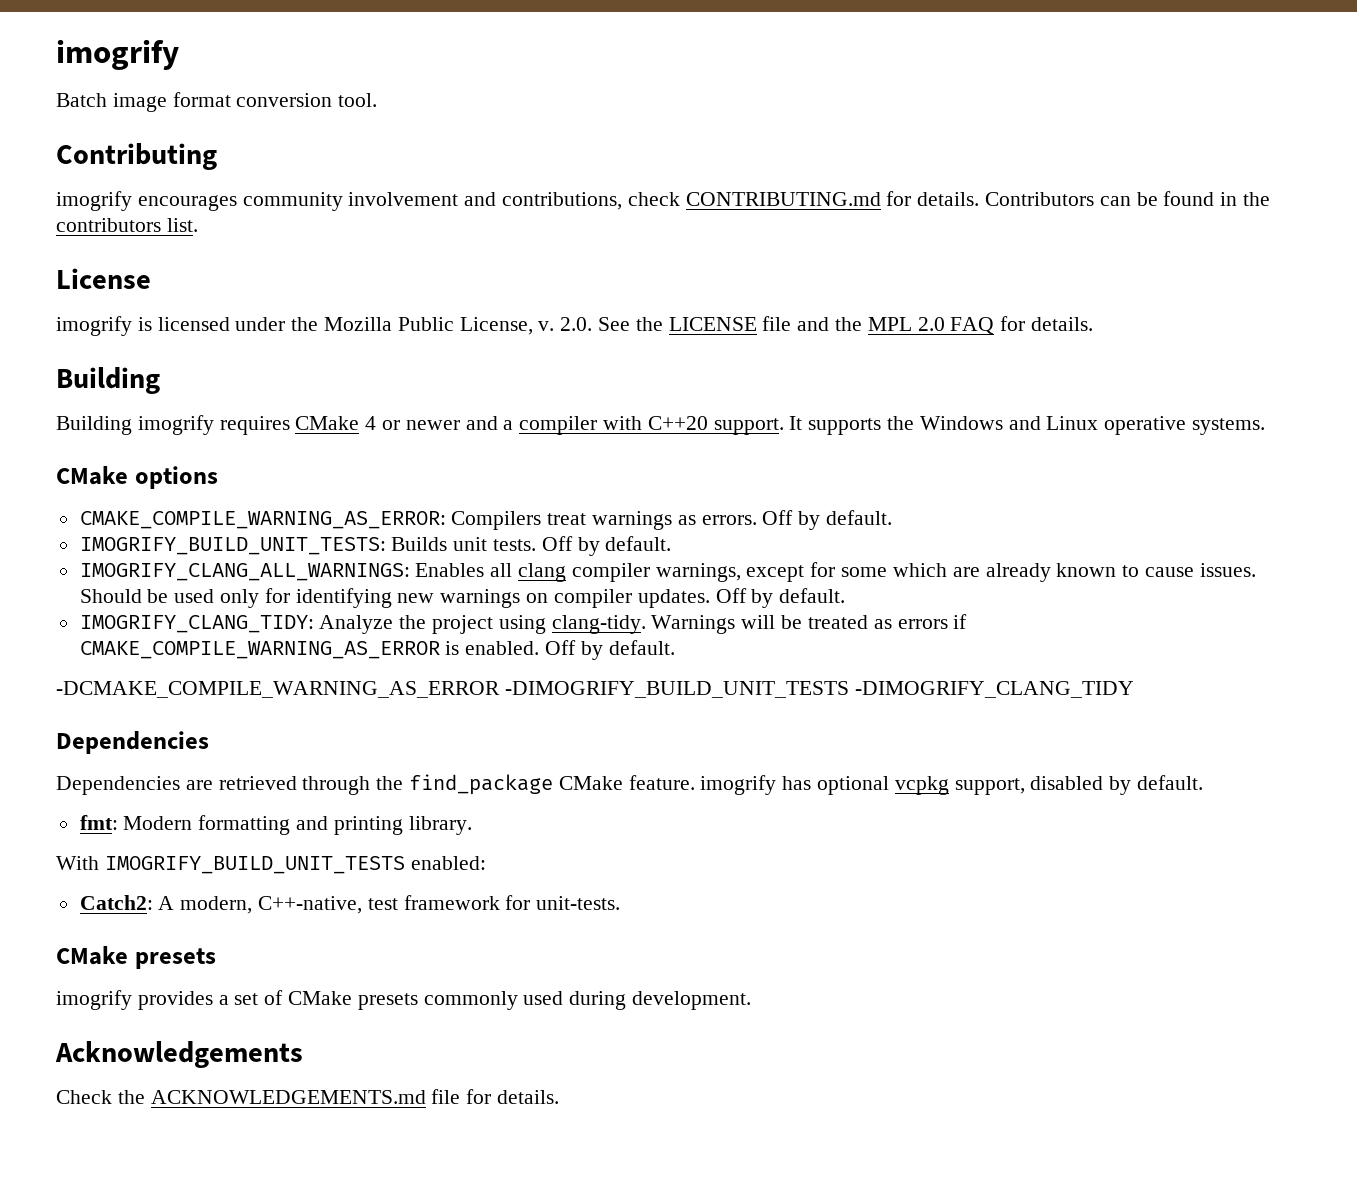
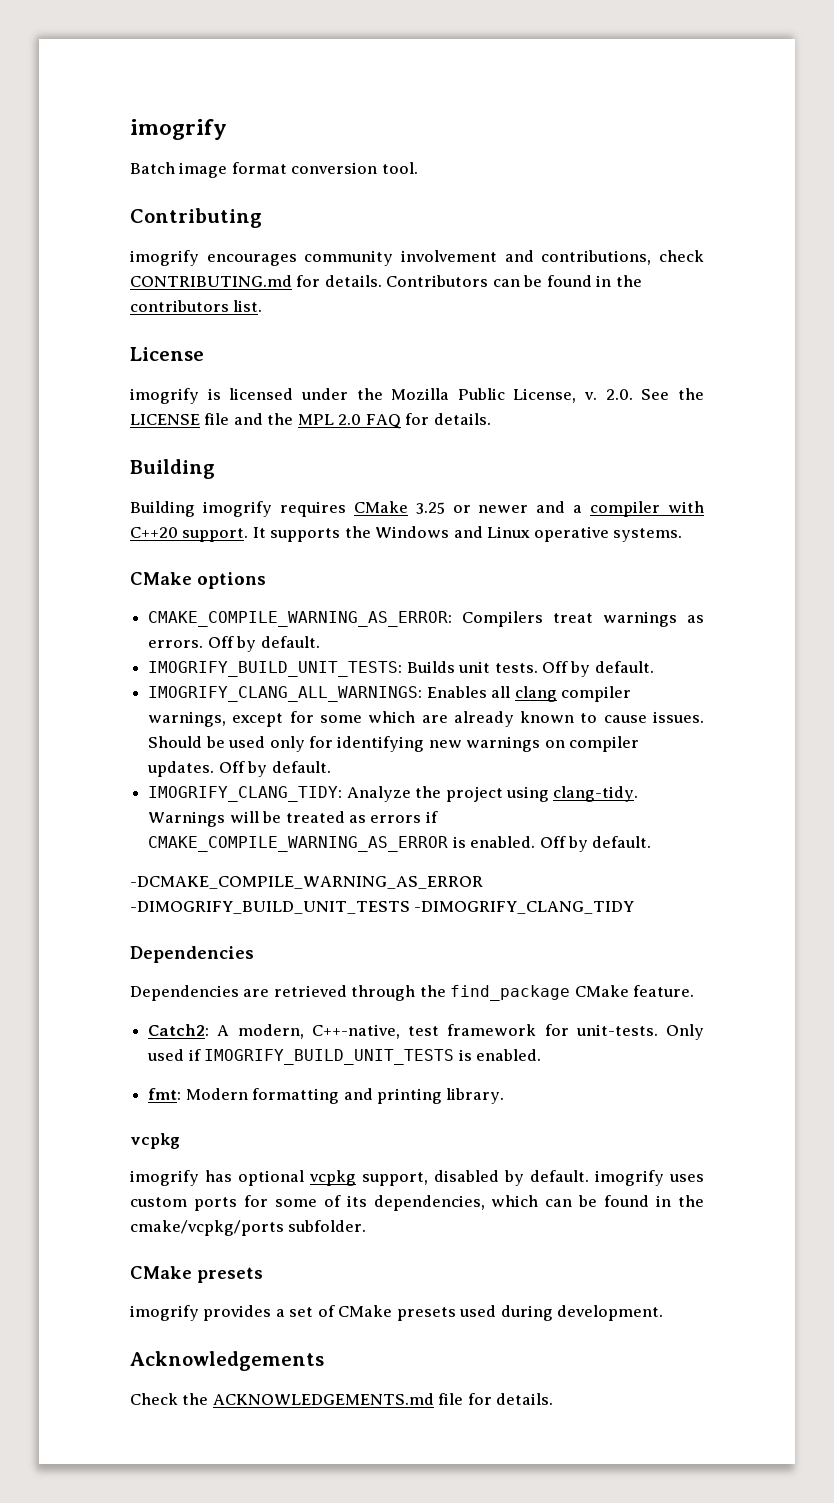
- Building imogrify requires CMake 4 or newer and a compiler with C++20 support.
+ Building imogrify requires CMake 3.25 or newer and a compiler with C++20 support.
- Dependencies are retrieved through the find_package CMake feature. imogrify has optional vcpkg support, disabled by default.
- fmt: Modern formatting and printing library.
- With IMOGRIFY_BUILD_UNIT_TESTS enabled:
+ Dependencies are retrieved through the find_package CMake feature.
+ Only used if IMOGRIFY_BUILD_UNIT_TESTS is enabled.
+ fmt: Modern formatting and printing library.
+ vcpkg
+ imogrify has optional vcpkg support, disabled by default. imogrify uses custom ports for some of its dependencies, which can be found in the cmake/vcpkg/ports subfolder.
- imogrify provides a set of CMake presets commonly used during development.
+ imogrify provides a set of CMake presets used during development.

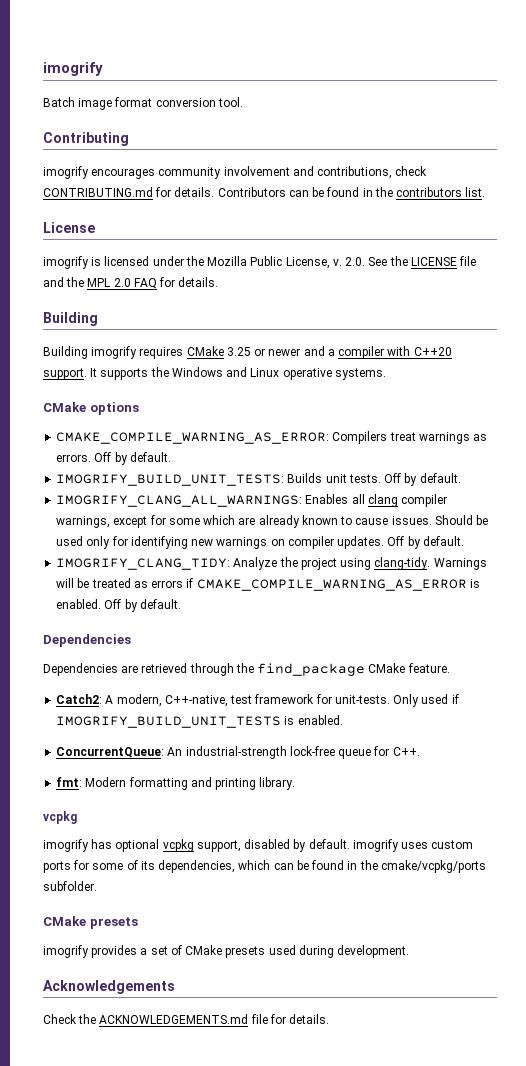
- -DCMAKE_COMPILE_WARNING_AS_ERROR -DIMOGRIFY_BUILD_UNIT_TESTS -DIMOGRIFY_CLANG_TIDY
+ ConcurrentQueue: An industrial-strength lock-free queue for C++.

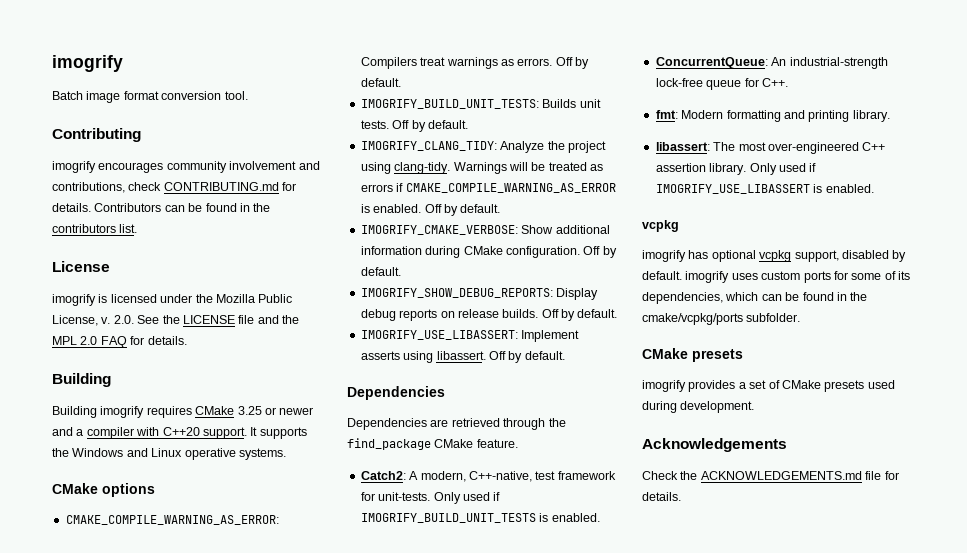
- IMOGRIFY_CLANG_ALL_WARNINGS: Enables all clang compiler warnings, except for some which are already known to cause issues. Should be used only for identifying new warnings on compiler updates. Off by default.
+ IMOGRIFY_CMAKE_VERBOSE: Show additional information during CMake configuration. Off by default.
+ IMOGRIFY_SHOW_DEBUG_REPORTS: Display debug reports on release builds. Off by default.
+ IMOGRIFY_USE_LIBASSERT: Implement asserts using libassert. Off by default.
+ libassert: The most over-engineered C++ assertion library. Only used if IMOGRIFY_USE_LIBASSERT is enabled.

